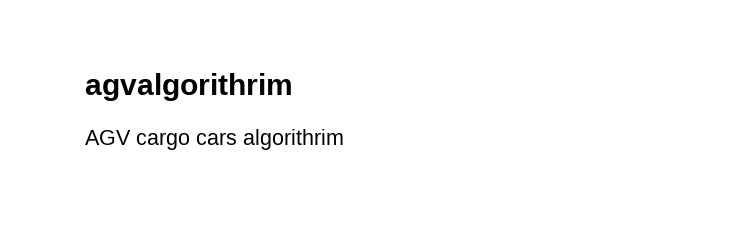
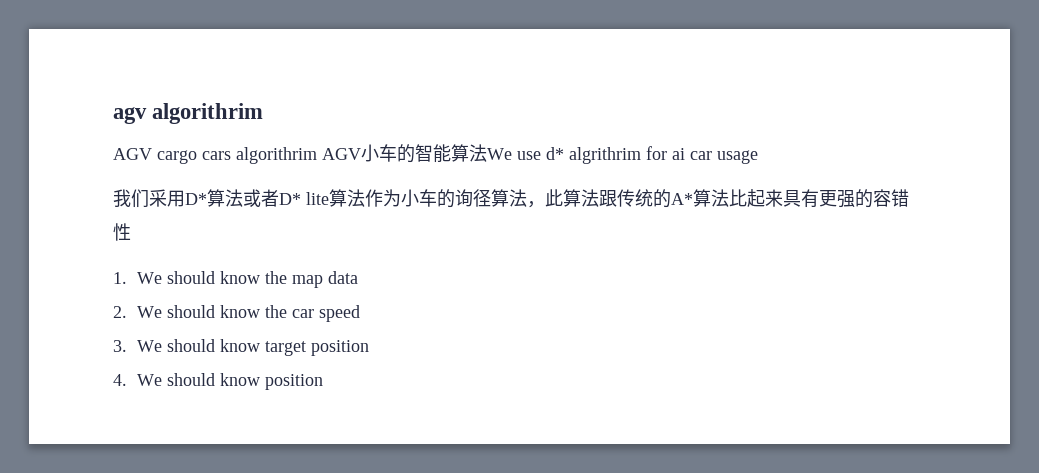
- agvalgorithrim
+ agv algorithrim
- AGV cargo cars algorithrim
+ AGV cargo cars algorithrim AGV小车的智能算法We use d* algrithrim for ai car usage
+ 我们采用D*算法或者D* lite算法作为小车的询径算法，此算法跟传统的A*算法比起来具有更强的容错性
+ 1. We should know the map data
+ 2. We should know the car speed
+ 3. We should know target position
+ 4. We should know position

